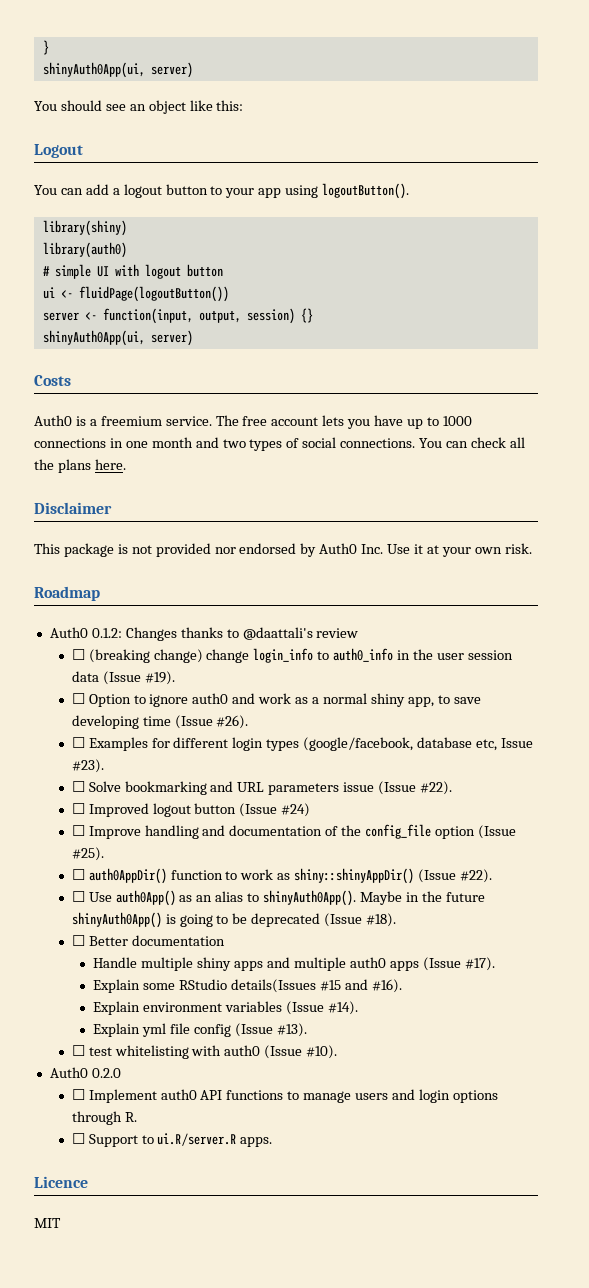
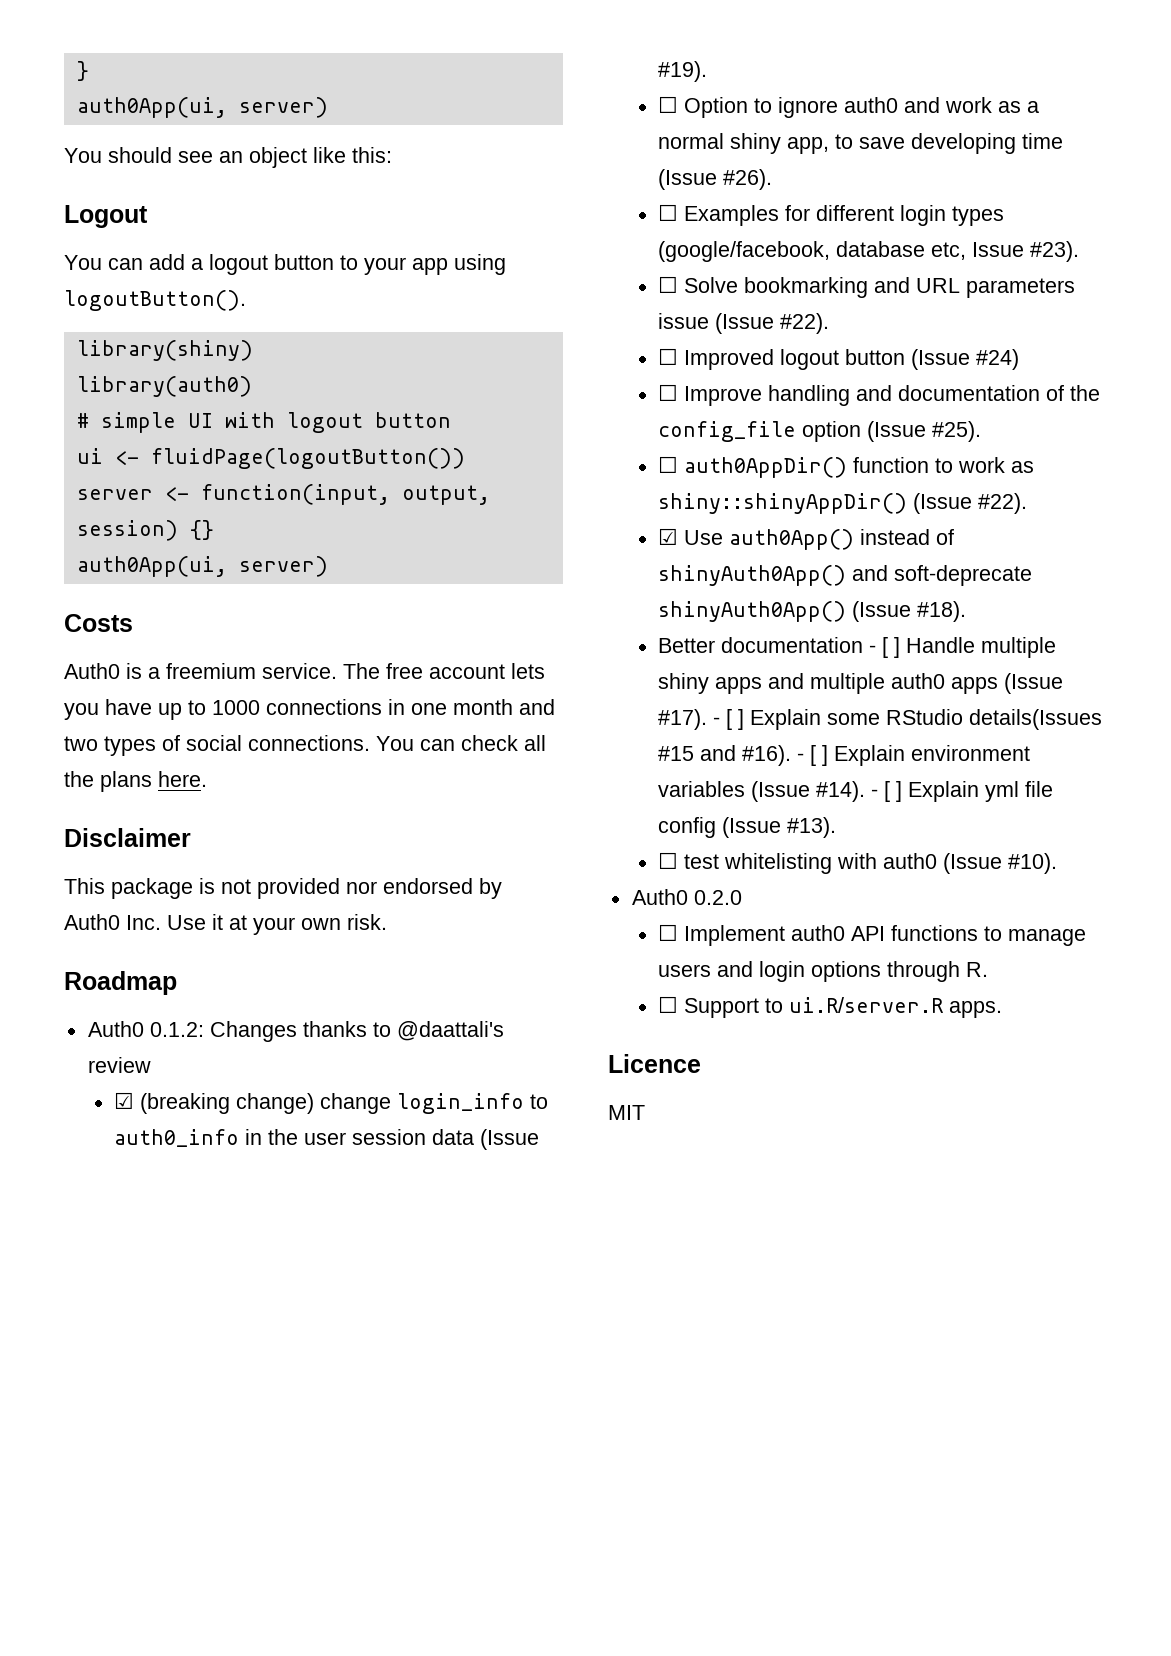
  }
- shinyAuth0App(ui, server)
+ auth0App(ui, server)
  server <- function(input, output, session) {}
- shinyAuth0App(ui, server)
+ auth0App(ui, server)
- ☐ (breaking change) change login_info to auth0_info in the user session data (Issue #19).
+ ☑ (breaking change) change login_info to auth0_info in the user session data (Issue #19).
- ☐ Use auth0App() as an alias to shinyAuth0App(). Maybe in the future shinyAuth0App() is going to be deprecated (Issue #18).
+ ☑ Use auth0App() instead of shinyAuth0App() and soft-deprecate shinyAuth0App() (Issue #18).
- ☐ Better documentation
- Handle multiple shiny apps and multiple auth0 apps (Issue #17).
- Explain some RStudio details(Issues #15 and #16).
- Explain environment variables (Issue #14).
- Explain yml file config (Issue #13).
+ Better documentation - [ ] Handle multiple shiny apps and multiple auth0 apps (Issue #17). - [ ] Explain some RStudio details(Issues #15 and #16). - [ ] Explain environment variables (Issue #14). - [ ] Explain yml file config (Issue #13).

